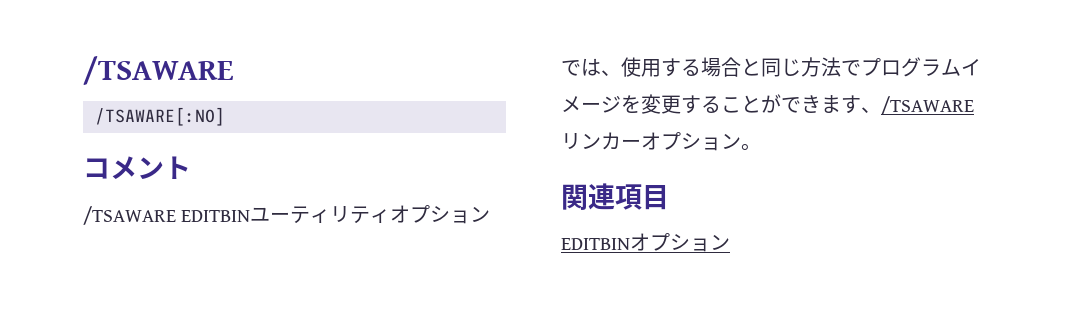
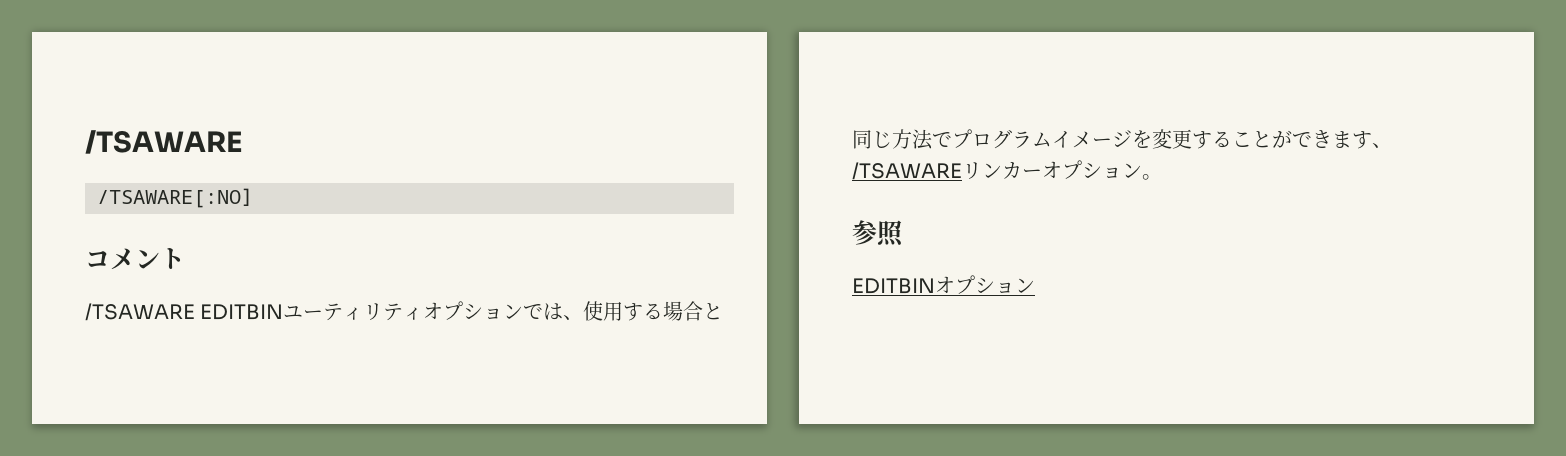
- 関連項目
+ 参照

